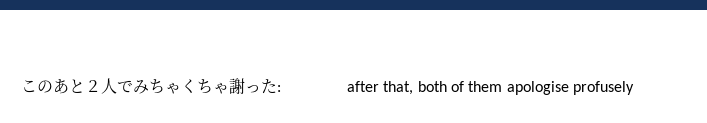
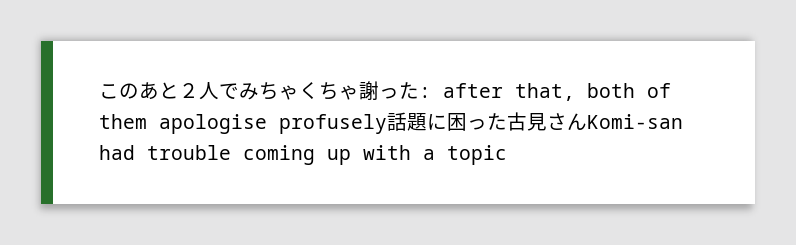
- このあと２人でみちゃくちゃ謝った: after that, both of them apologise profusely
+ このあと２人でみちゃくちゃ謝った: after that, both of them apologise profusely話題に困った古見さんKomi-san had trouble coming up with a topic

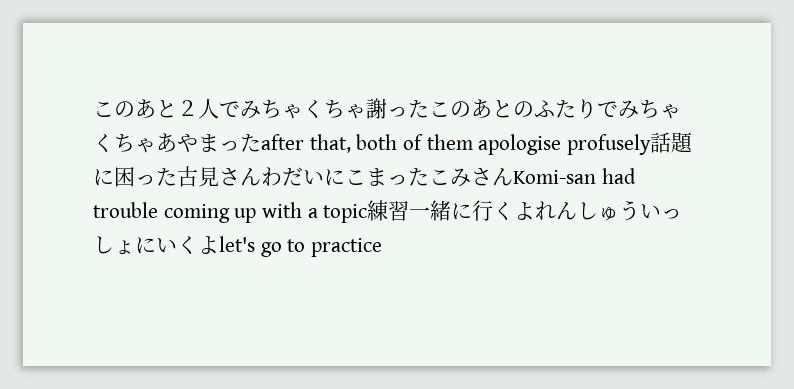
- このあと２人でみちゃくちゃ謝った: after that, both of them apologise profusely話題に困った古見さんKomi-san had trouble coming up with a topic
+ このあと２人でみちゃくちゃ謝ったこのあとのふたりでみちゃくちゃあやまったafter that, both of them apologise profusely話題に困った古見さんわだいにこまったこみさんKomi-san had trouble coming up with a topic練習一緒に行くよれんしゅういっしょにいくよlet's go to practice

